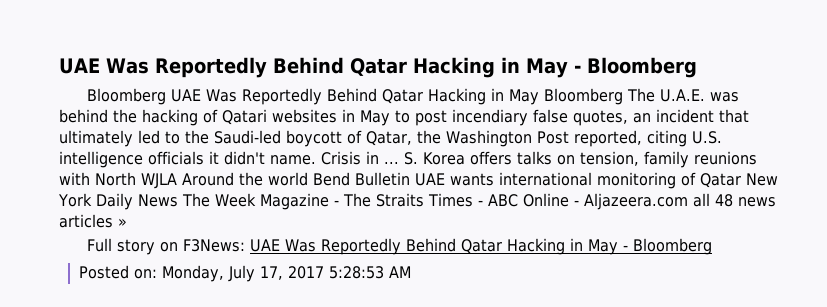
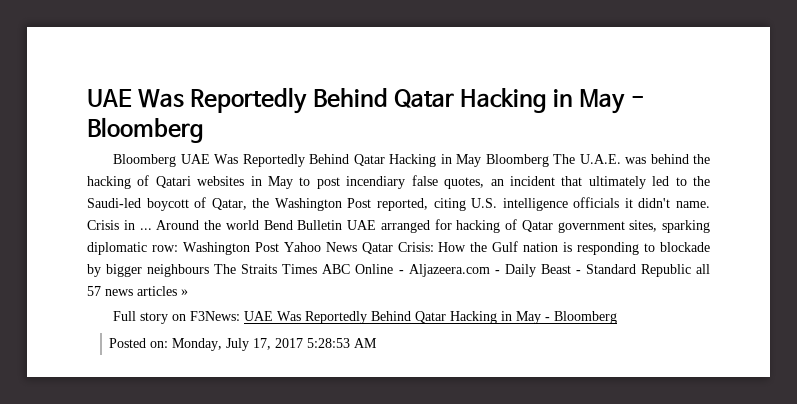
- S. Korea offers talks on tension, family reunions with North WJLA Around the world Bend Bulletin UAE wants international monitoring of Qatar New York Daily News The Week Magazine - The Straits Times - ABC Online - Aljazeera.com all 48 news articles »
+ Around the world Bend Bulletin UAE arranged for hacking of Qatar government sites, sparking diplomatic row: Washington Post Yahoo News Qatar Crisis: How the Gulf nation is responding to blockade by bigger neighbours The Straits Times ABC Online - Aljazeera.com - Daily Beast - Standard Republic all 57 news articles »

